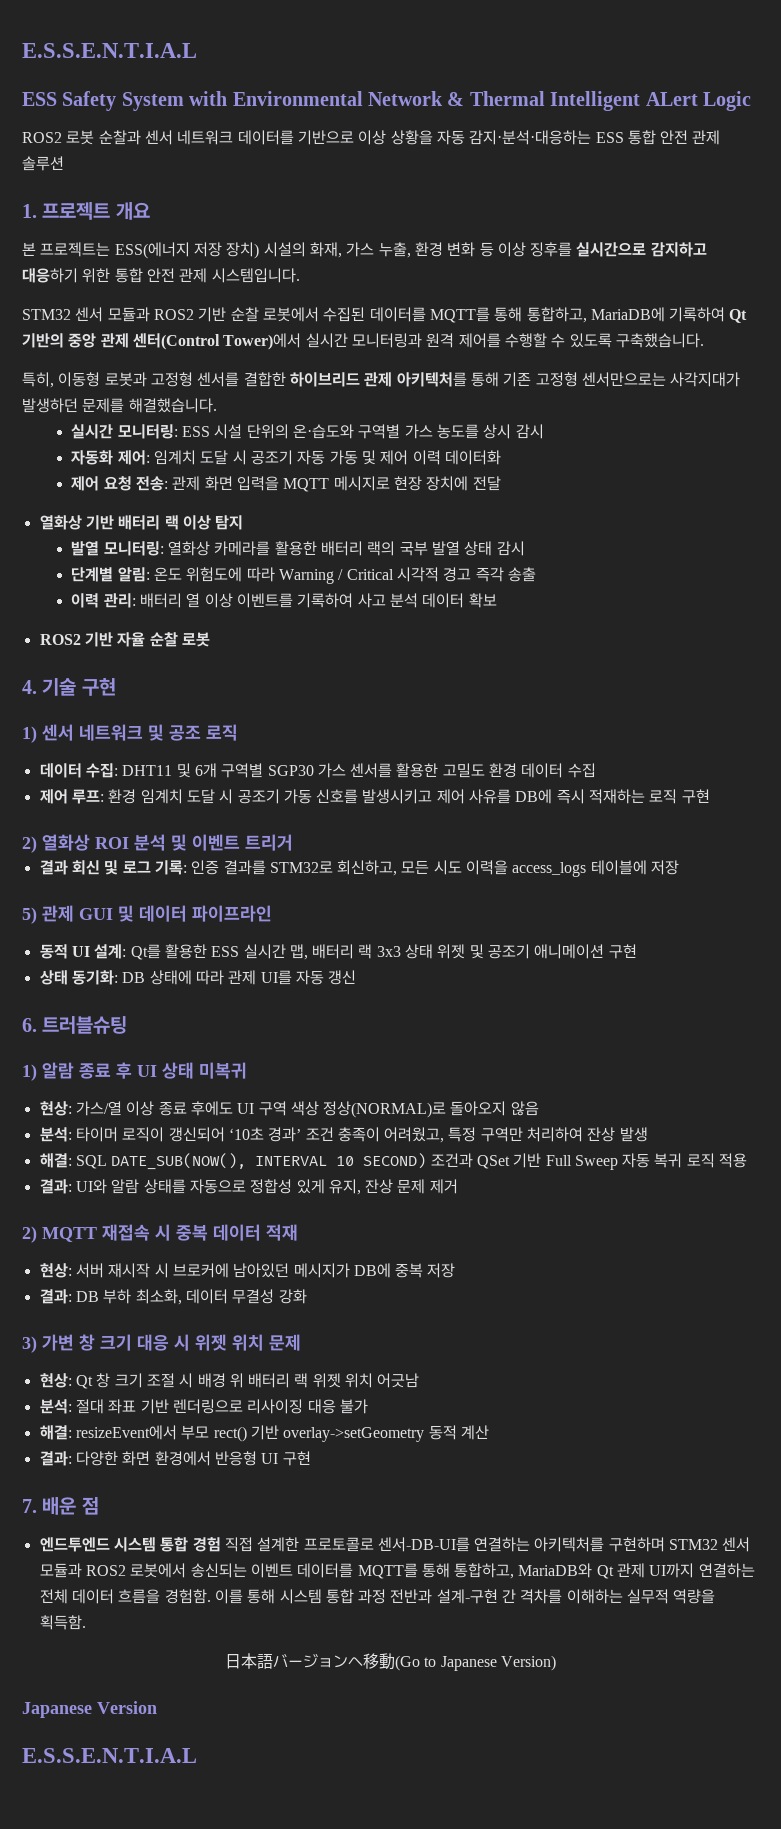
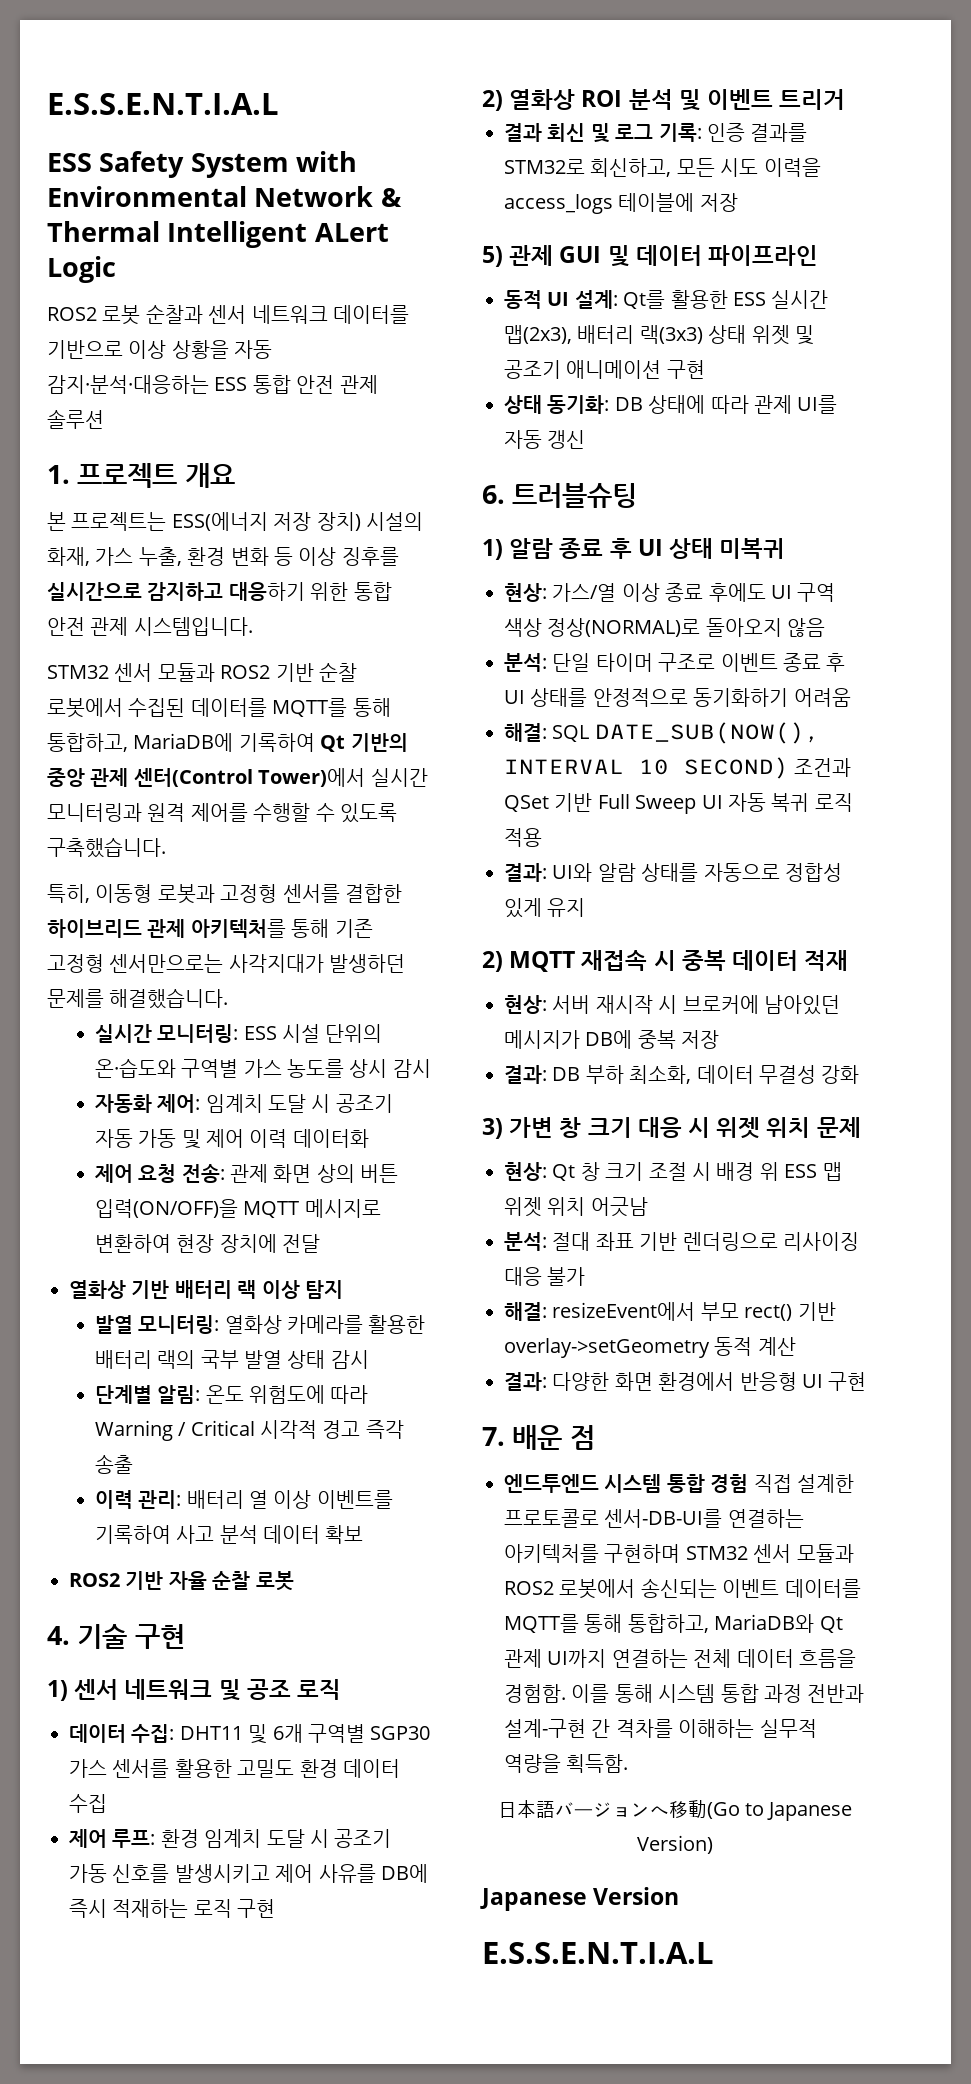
- 제어 요청 전송: 관제 화면 입력을 MQTT 메시지로 현장 장치에 전달
+ 제어 요청 전송: 관제 화면 상의 버튼 입력(ON/OFF)을 MQTT 메시지로 변환하여 현장 장치에 전달
- 동적 UI 설계: Qt를 활용한 ESS 실시간 맵, 배터리 랙 3x3 상태 위젯 및 공조기 애니메이션 구현
+ 동적 UI 설계: Qt를 활용한 ESS 실시간 맵(2x3), 배터리 랙(3x3) 상태 위젯 및 공조기 애니메이션 구현
- 분석: 타이머 로직이 갱신되어 ‘10초 경과’ 조건 충족이 어려웠고, 특정 구역만 처리하여 잔상 발생
+ 분석: 단일 타이머 구조로 이벤트 종료 후 UI 상태를 안정적으로 동기화하기 어려움
- 해결: SQL DATE_SUB(NOW(), INTERVAL 10 SECOND) 조건과 QSet 기반 Full Sweep 자동 복귀 로직 적용
+ 해결: SQL DATE_SUB(NOW(), INTERVAL 10 SECOND) 조건과 QSet 기반 Full Sweep UI 자동 복귀 로직 적용
- 결과: UI와 알람 상태를 자동으로 정합성 있게 유지, 잔상 문제 제거
+ 결과: UI와 알람 상태를 자동으로 정합성 있게 유지
- 현상: Qt 창 크기 조절 시 배경 위 배터리 랙 위젯 위치 어긋남
+ 현상: Qt 창 크기 조절 시 배경 위 ESS 맵 위젯 위치 어긋남

